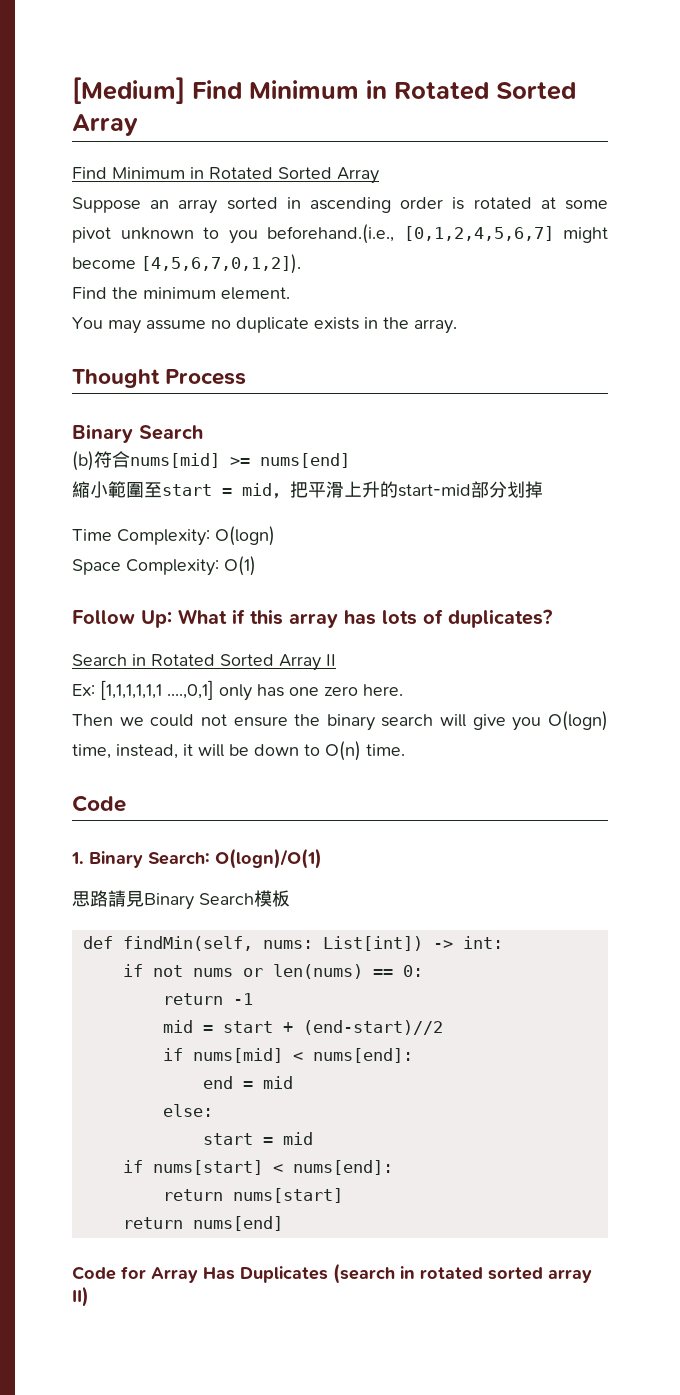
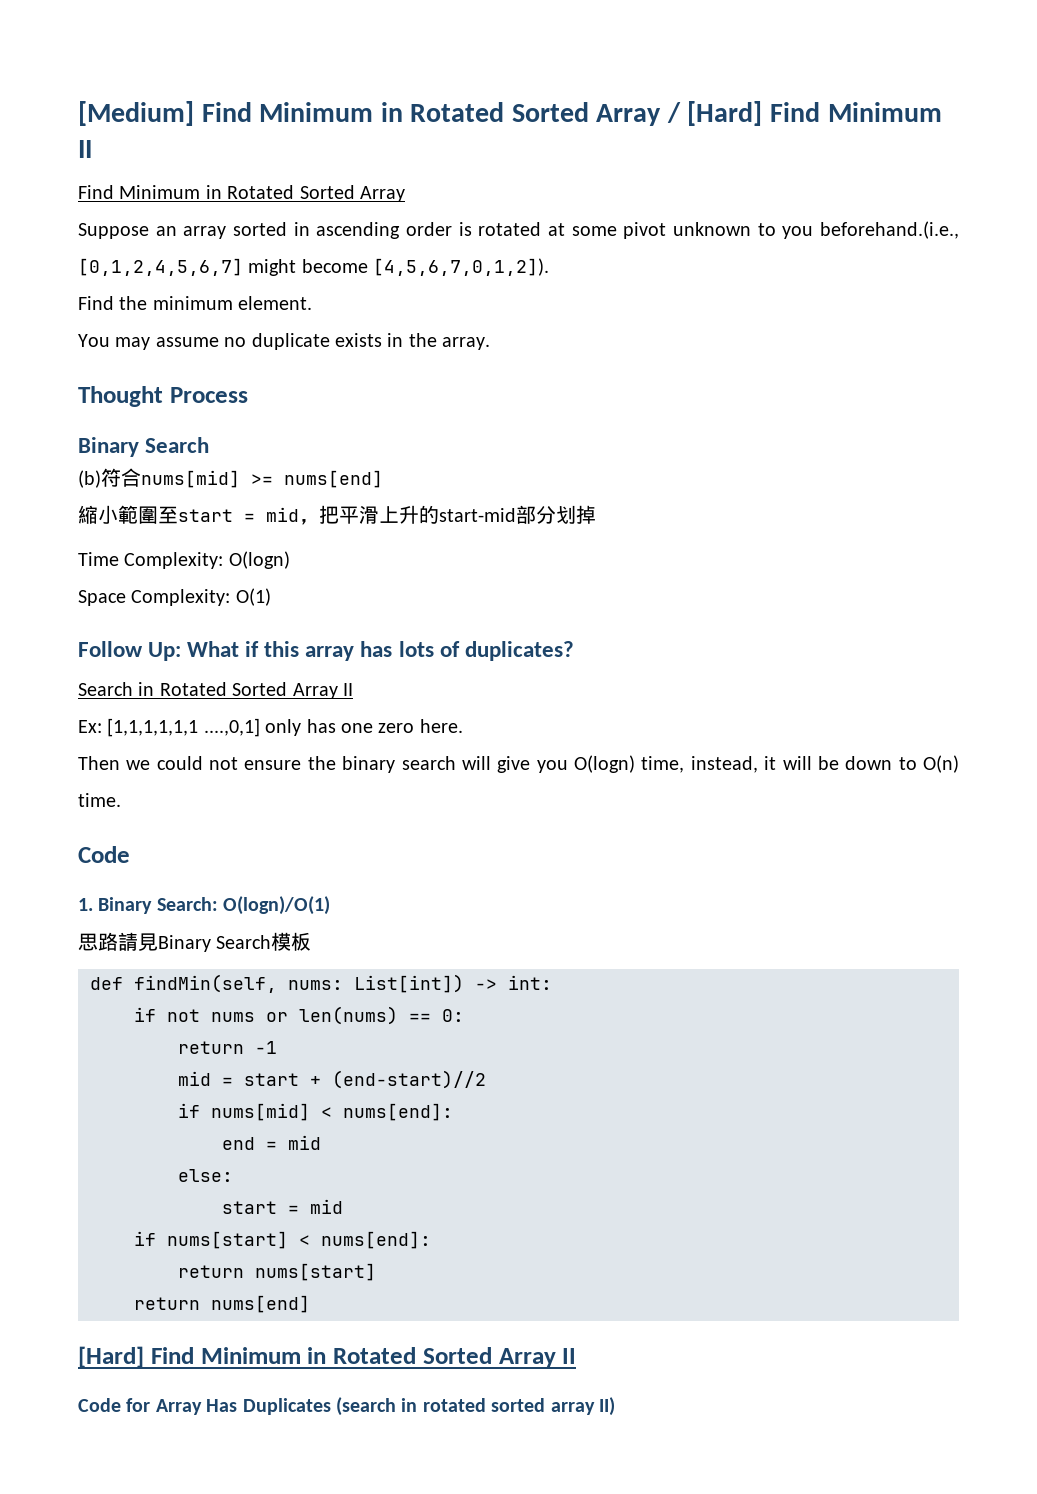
- [Medium] Find Minimum in Rotated Sorted Array
+ [Medium] Find Minimum in Rotated Sorted Array / [Hard] Find Minimum II
+ [Hard] Find Minimum in Rotated Sorted Array II

